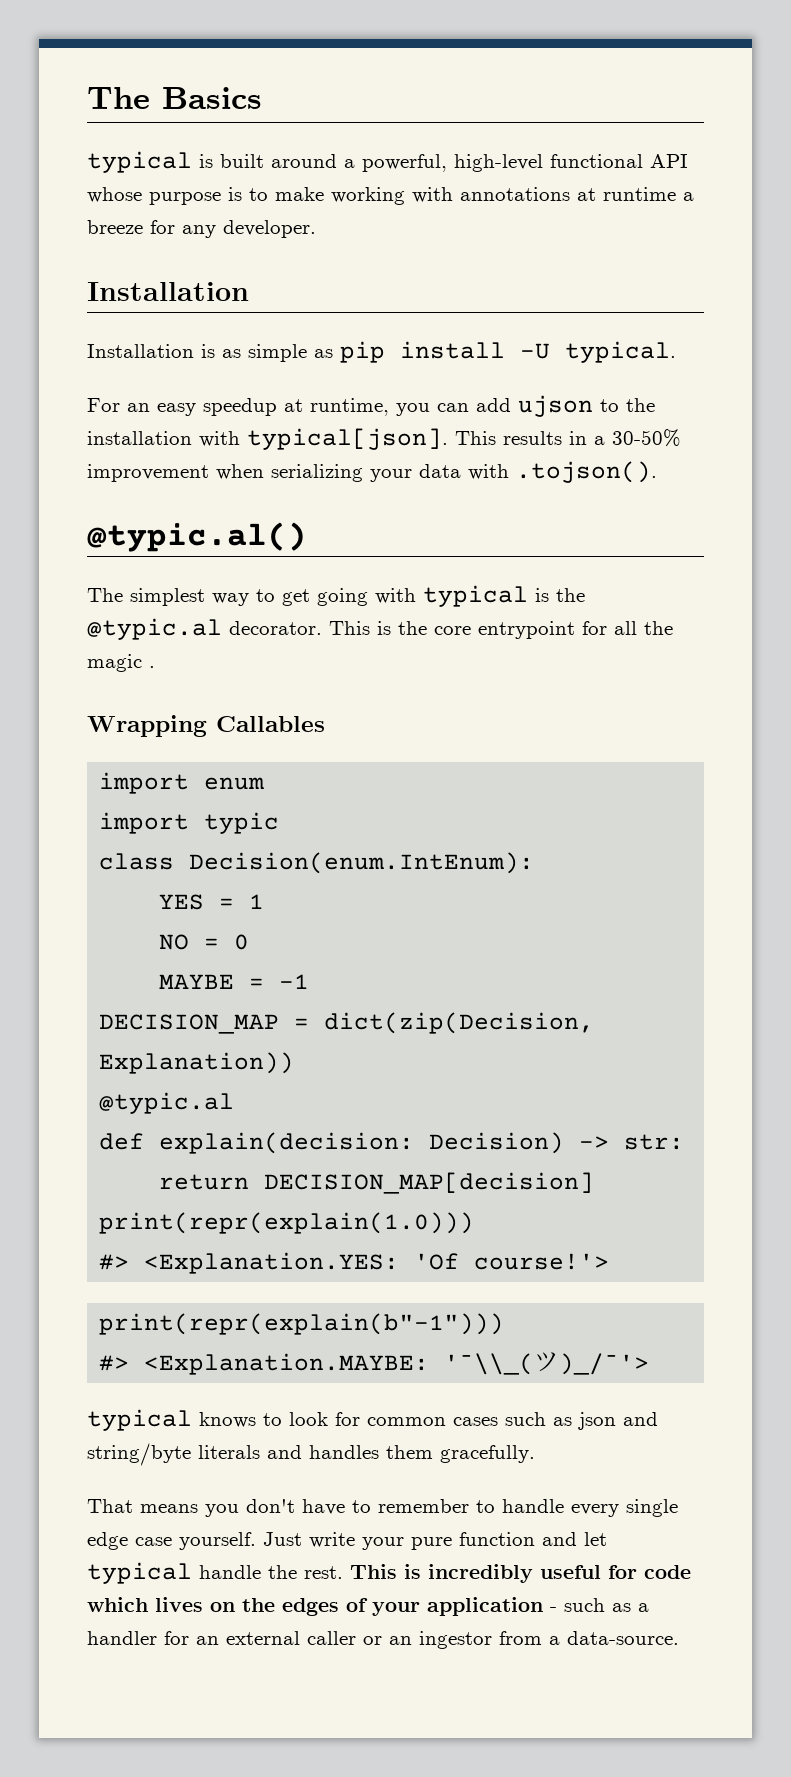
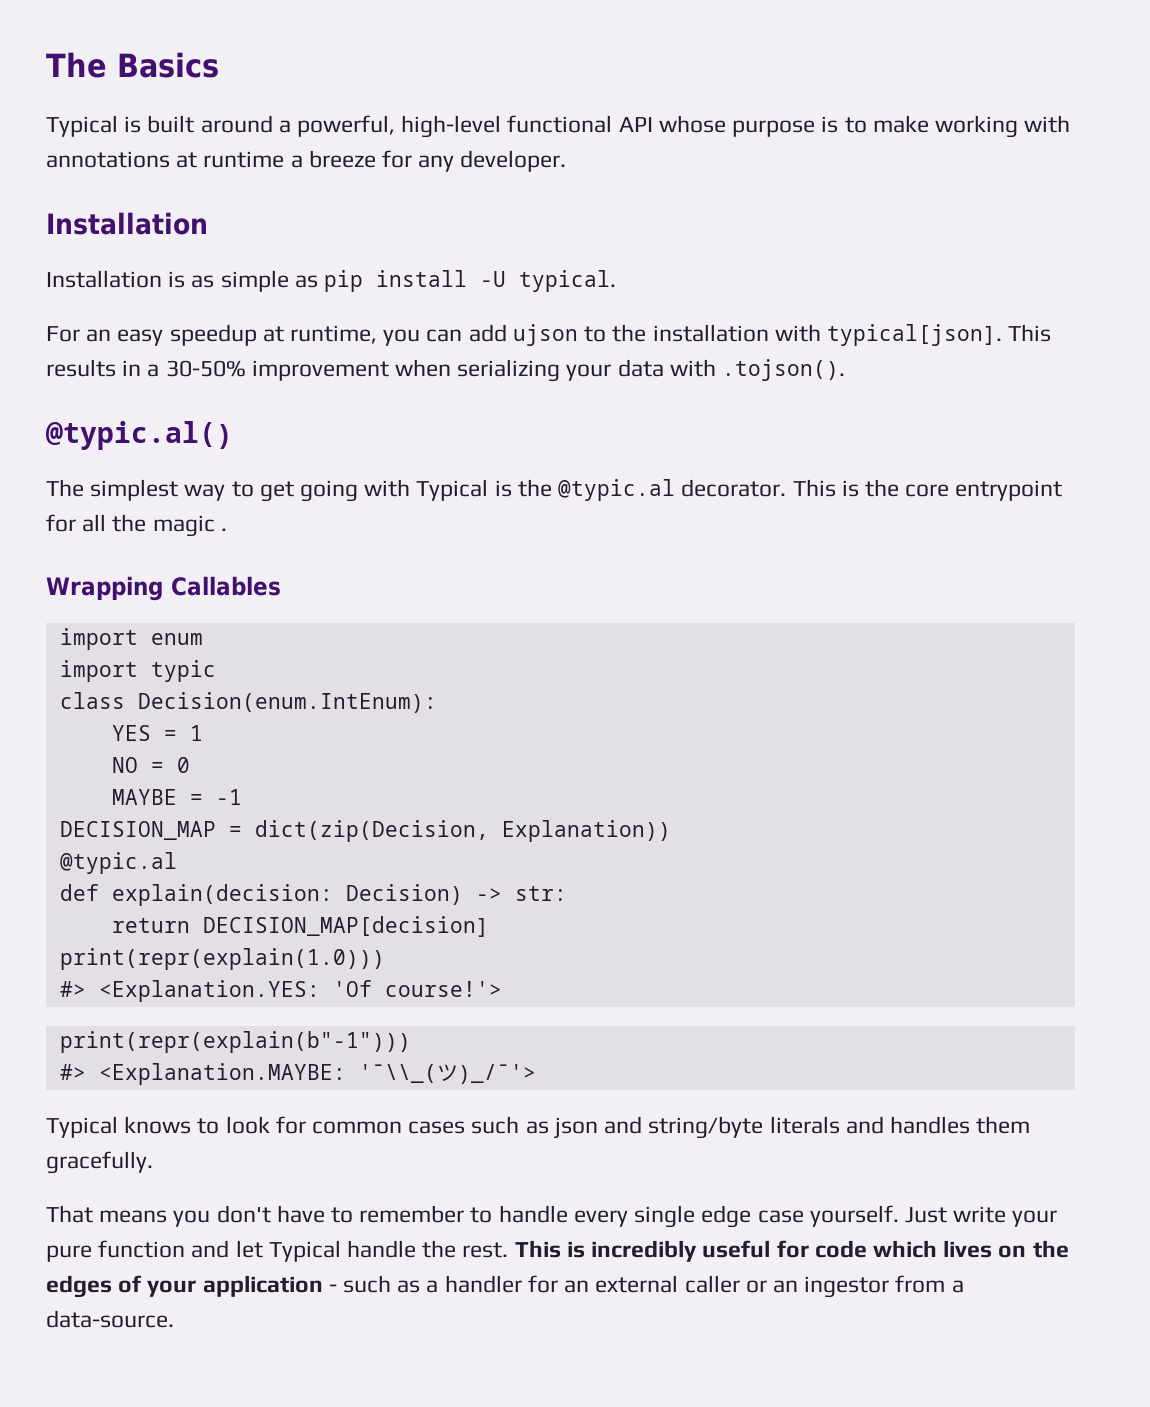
- typical is built around a powerful, high-level functional API whose purpose is to make working with annotations at runtime a breeze for any developer.
+ Typical is built around a powerful, high-level functional API whose purpose is to make working with annotations at runtime a breeze for any developer.
- The simplest way to get going with typical is the @typic.al decorator.
+ The simplest way to get going with Typical is the @typic.al decorator.
- typical knows to look for common cases such as json and string/byte literals and handles them gracefully.
+ Typical knows to look for common cases such as json and string/byte literals and handles them gracefully.
- Just write your pure function and let typical handle the rest.
+ Just write your pure function and let Typical handle the rest.

